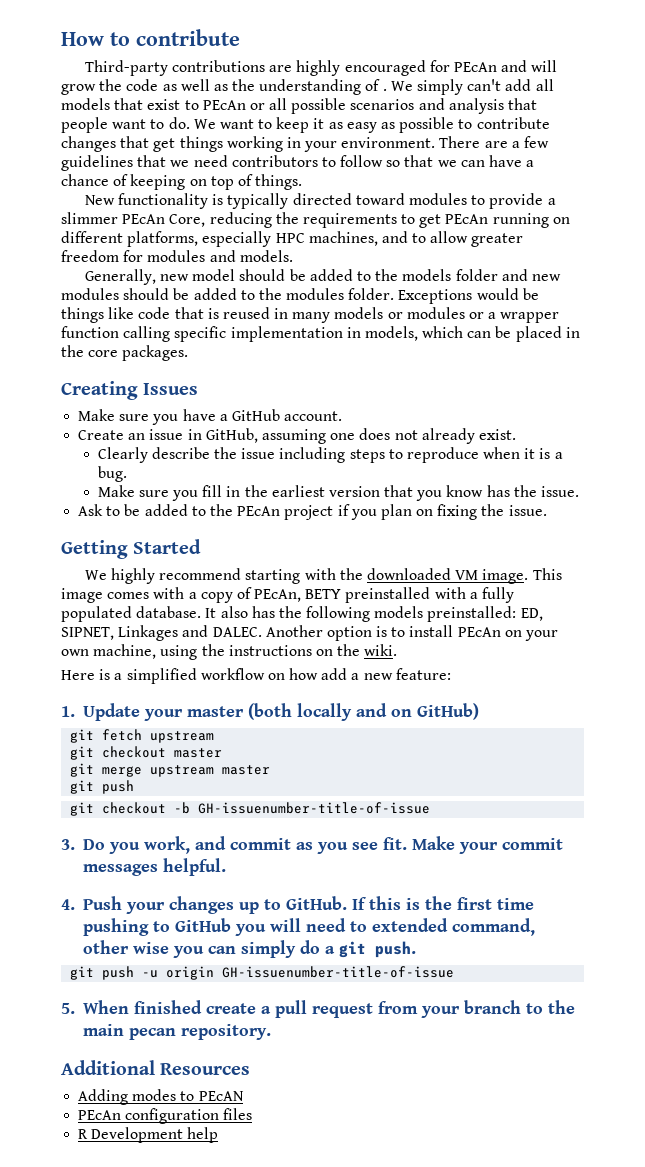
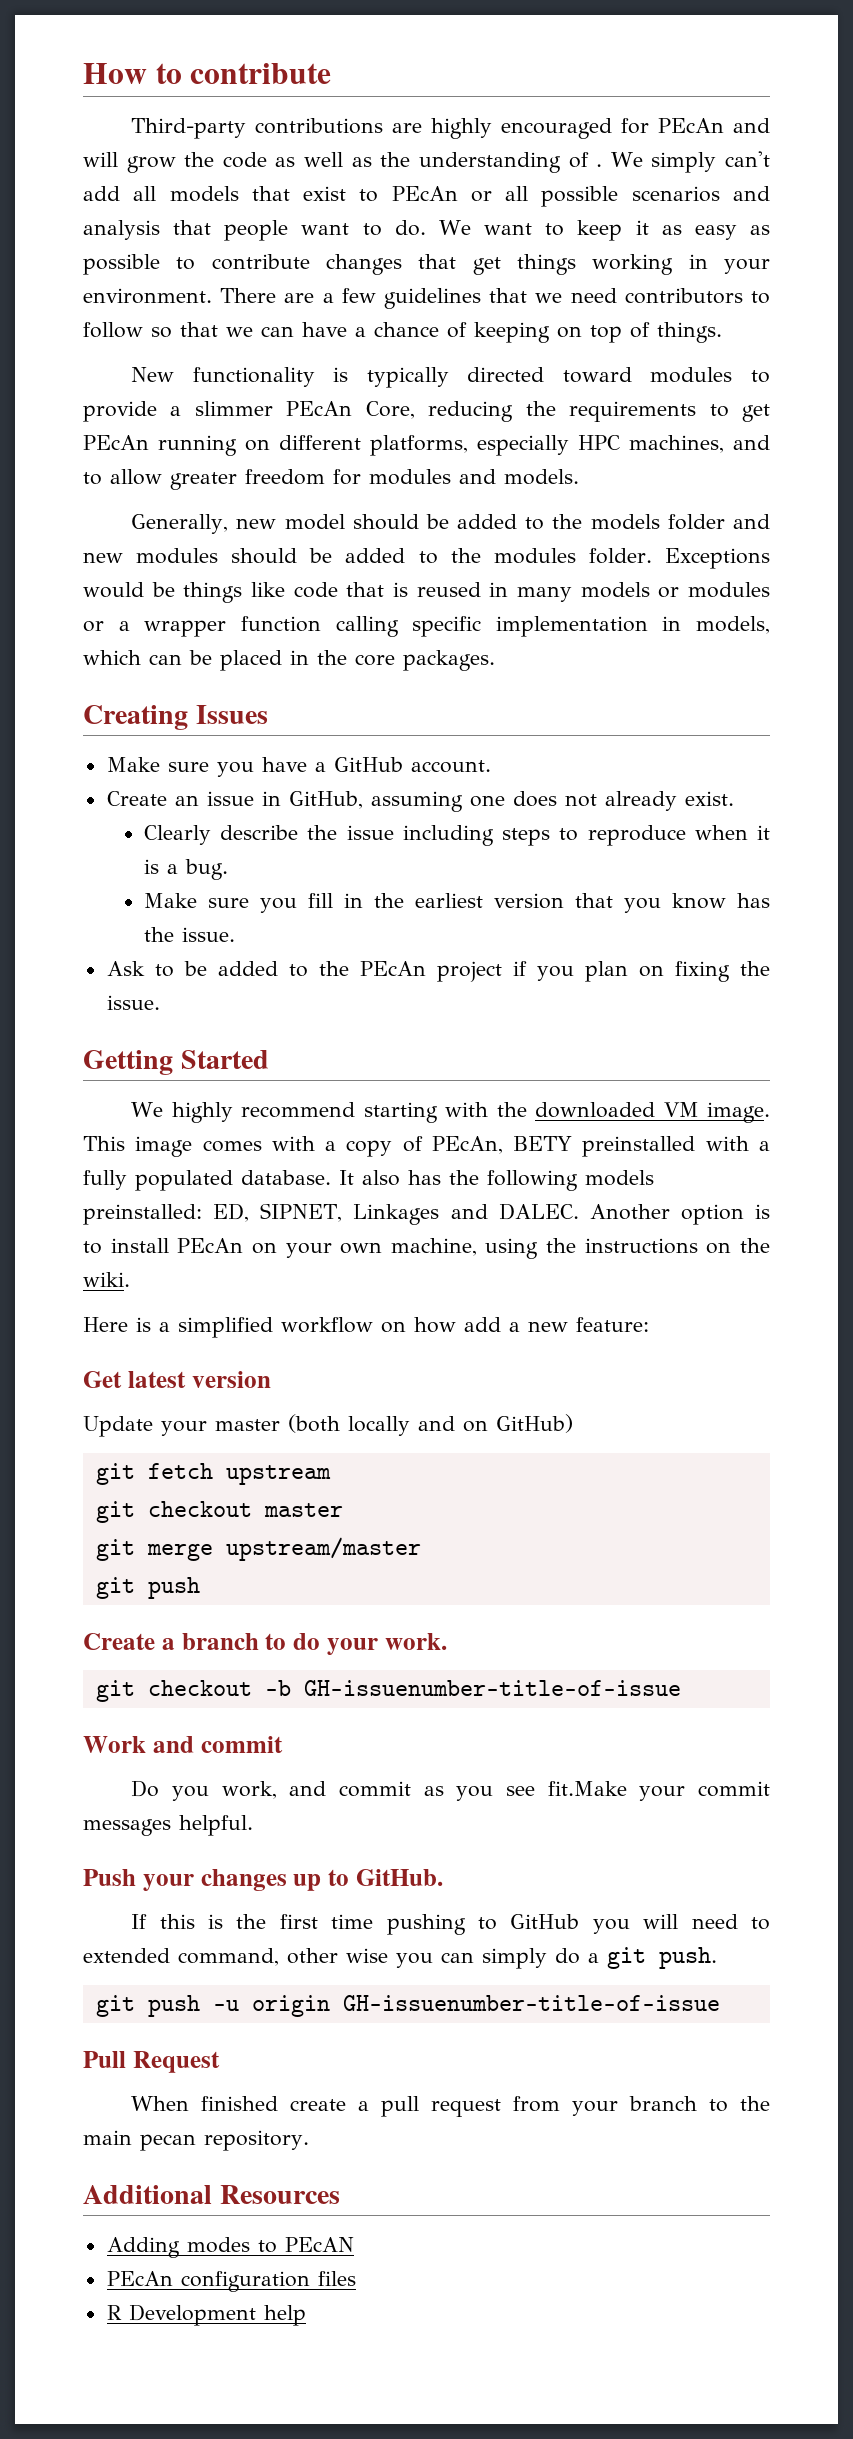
- 1. Update your master (both locally and on GitHub)
+ Get latest version
+ Update your master (both locally and on GitHub)
- git merge upstream master
+ git merge upstream/master
  git push
+ Create a branch to do your work.
- 3. Do you work, and commit as you see fit. Make your commit messages helpful.
+ Work and commit
+ Do you work, and commit as you see fit.Make your commit messages helpful.
- 4. Push your changes up to GitHub. If this is the first time pushing to GitHub you will need to extended command, other wise you can simply do a git push.
+ Push your changes up to GitHub.
+ If this is the first time pushing to GitHub you will need to extended command, other wise you can simply do a git push.
- 5. When finished create a pull request from your branch to the main pecan repository.
+ Pull Request
+ When finished create a pull request from your branch to the main pecan repository.

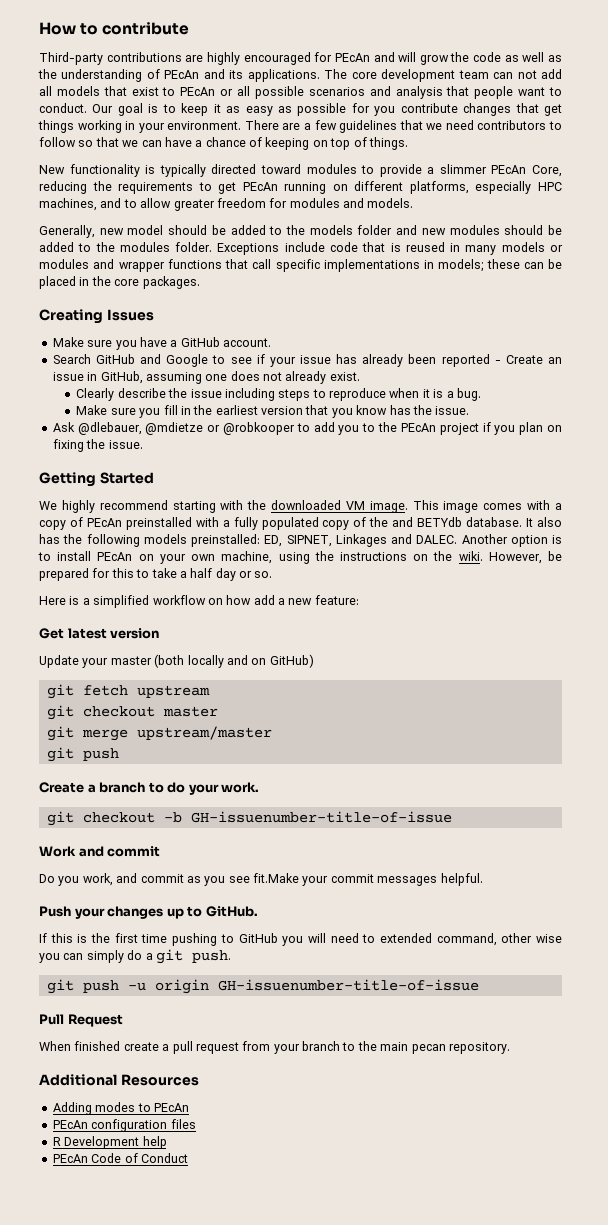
- Third-party contributions are highly encouraged for PEcAn and will grow the code as well as the understanding of . We simply can't add all models that exist to PEcAn or all possible scenarios and analysis that people want to do. We want to keep it as easy as possible to contribute changes that get things working in your environment.
+ Third-party contributions are highly encouraged for PEcAn and will grow the code as well as the understanding of PEcAn and its applications. The core development team can not add all models that exist to PEcAn or all possible scenarios and analysis that people want to conduct. Our goal is to keep it as easy as possible for you contribute changes that get things working in your environment.
- Exceptions would be things like code that is reused in many models or modules or a wrapper function calling specific implementation in models, which can be placed in the core packages.
+ Exceptions include code that is reused in many models or modules and wrapper functions that call specific implementations in models; these can be placed in the core packages.
- Create an issue in GitHub, assuming one does not already exist.
+ Search GitHub and Google to see if your issue has already been reported - Create an issue in GitHub, assuming one does not already exist.
- Ask to be added to the PEcAn project if you plan on fixing the issue.
+ Ask @dlebauer, @mdietze or @robkooper to add you to the PEcAn project if you plan on fixing the issue.
- This image comes with a copy of PEcAn, BETY preinstalled with a fully populated database.
+ This image comes with a copy of PEcAn preinstalled with a fully populated copy of the and BETYdb database.
+ However, be prepared for this to take a half day or so.
- Adding modes to PEcAN
+ Adding modes to PEcAn
+ PEcAn Code of Conduct

